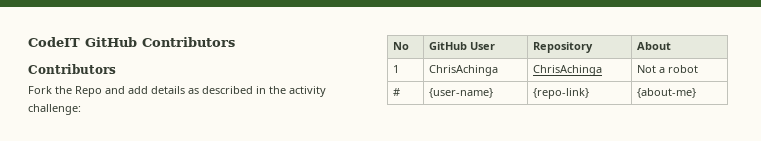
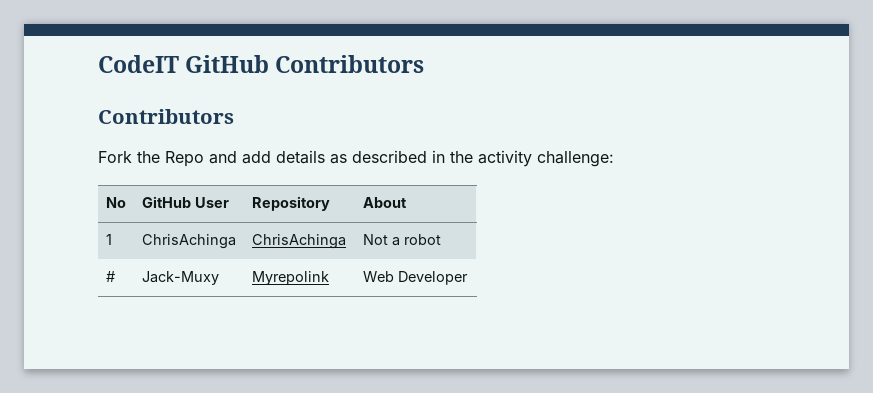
- # | {user-name} | {repo-link} | {about-me}
+ # | Jack-Muxy | Myrepolink | Web Developer

